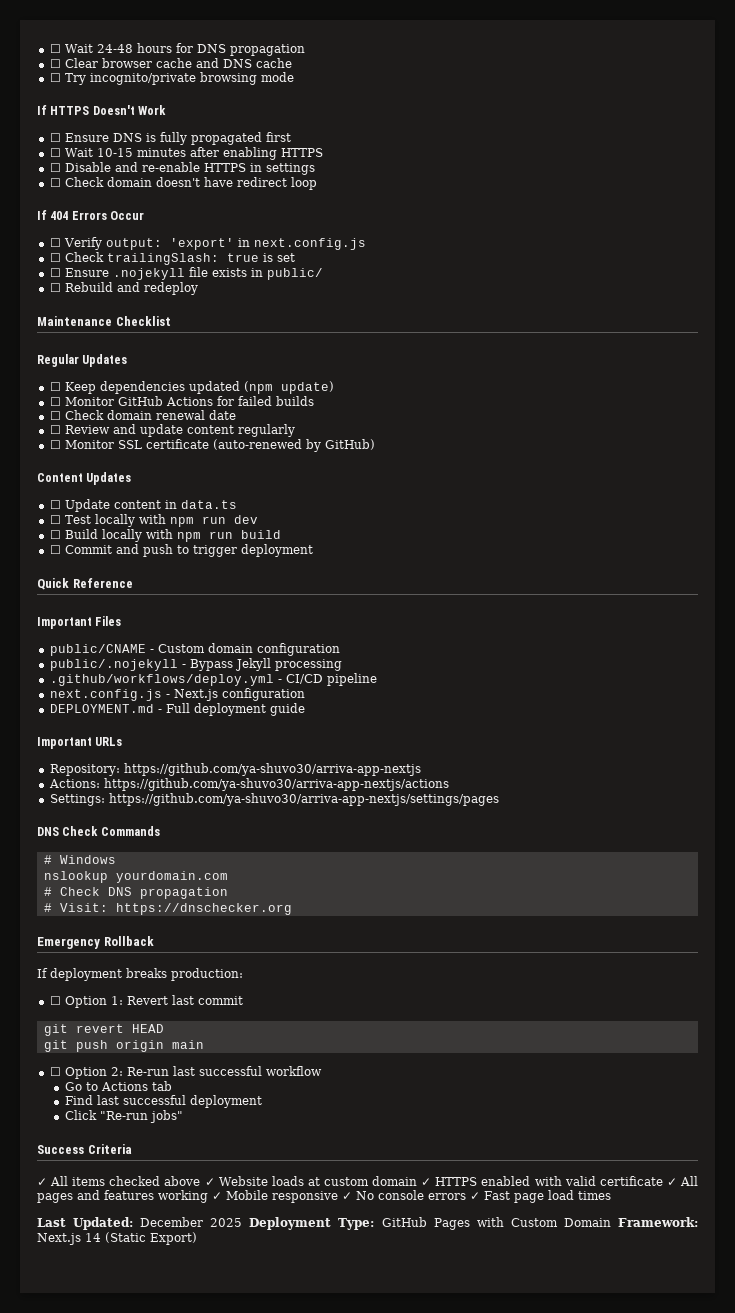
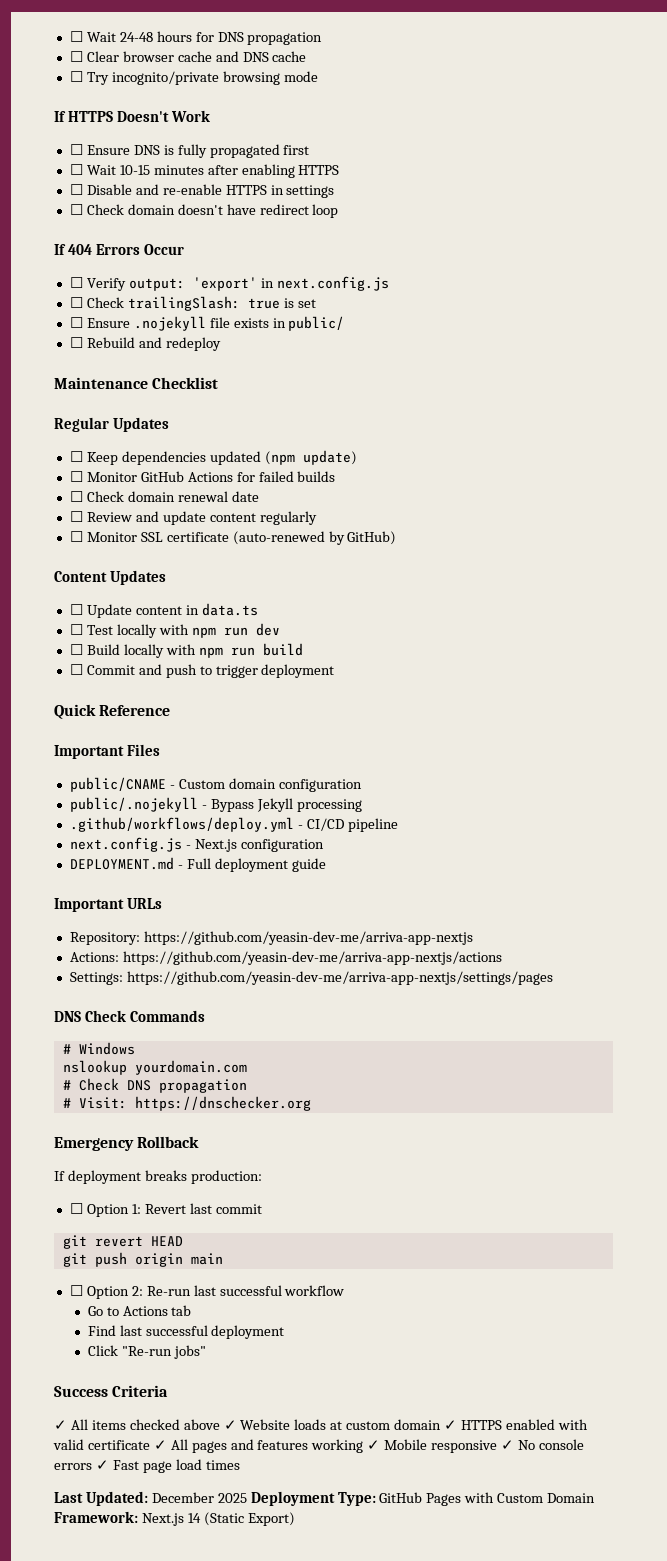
- Repository: https://github.com/ya-shuvo30/arriva-app-nextjs
+ Repository: https://github.com/yeasin-dev-me/arriva-app-nextjs
- Actions: https://github.com/ya-shuvo30/arriva-app-nextjs/actions
+ Actions: https://github.com/yeasin-dev-me/arriva-app-nextjs/actions
- Settings: https://github.com/ya-shuvo30/arriva-app-nextjs/settings/pages
+ Settings: https://github.com/yeasin-dev-me/arriva-app-nextjs/settings/pages

